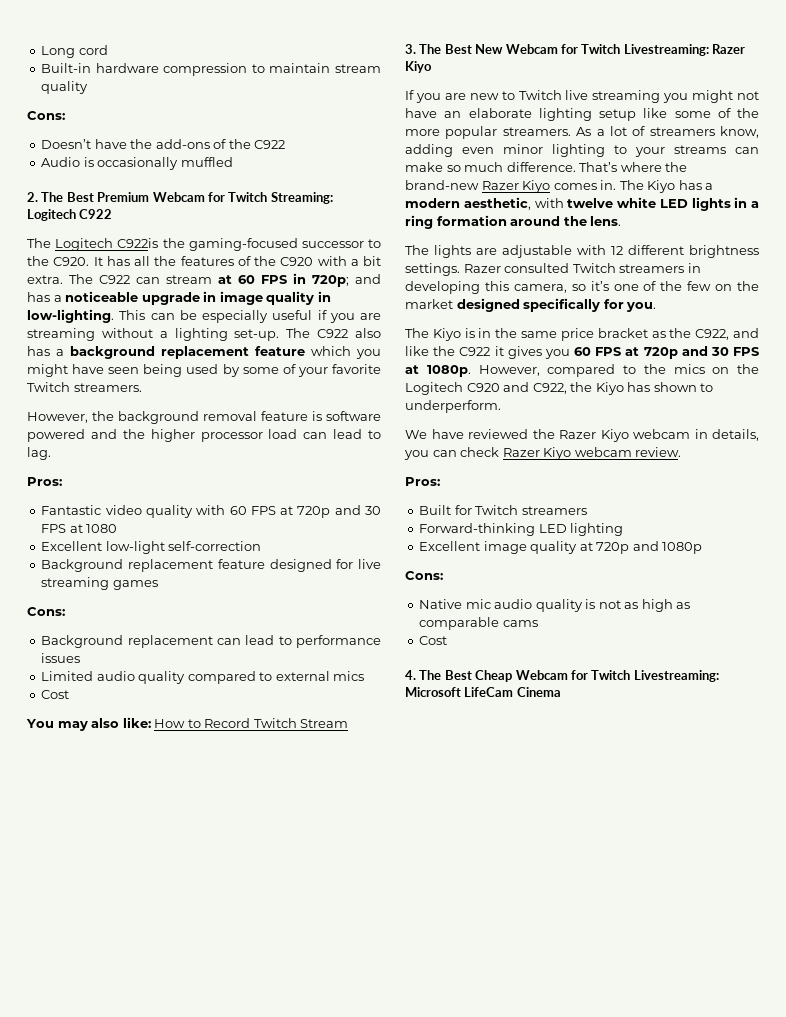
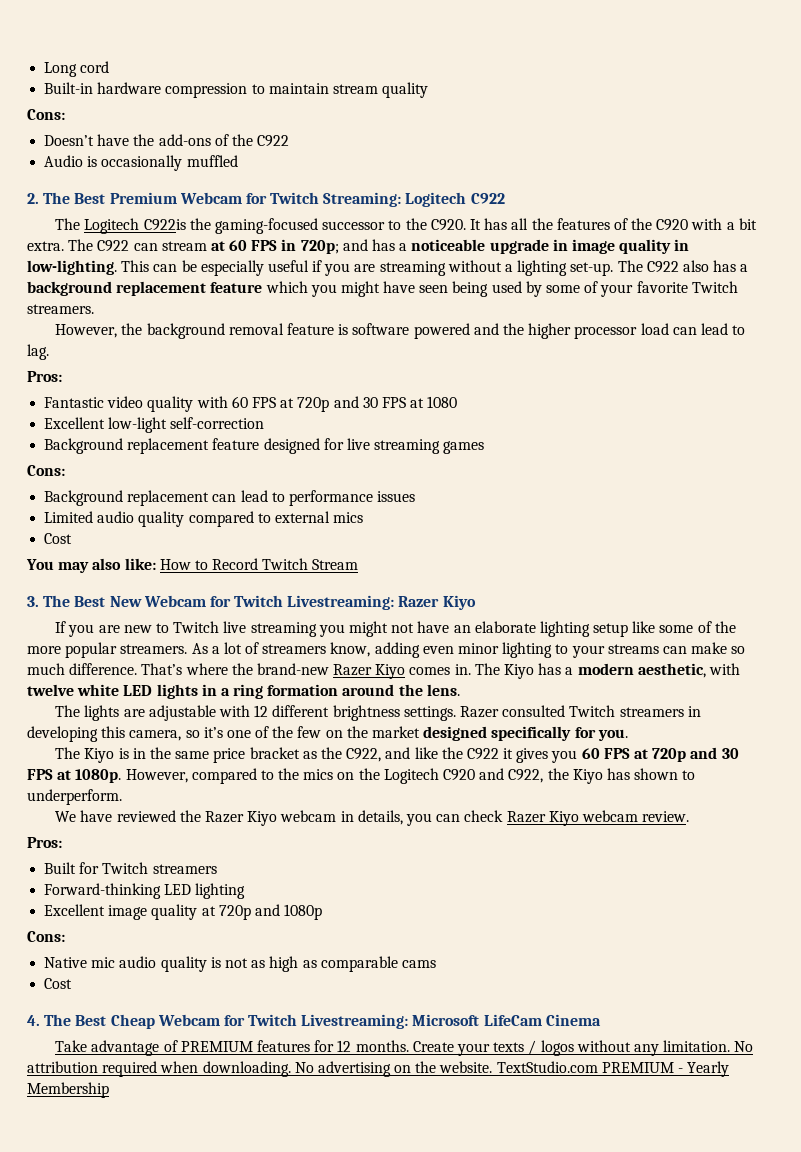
+ Take advantage of PREMIUM features for 12 months. Create your texts / logos without any limitation. No attribution required when downloading. No advertising on the website. TextStudio.com PREMIUM - Yearly Membership

